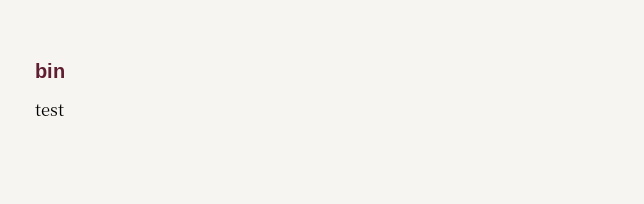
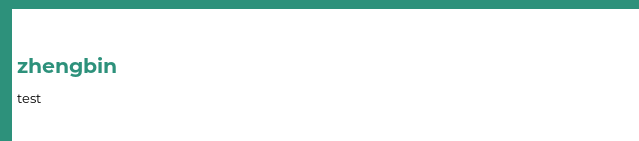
- bin
+ zhengbin

